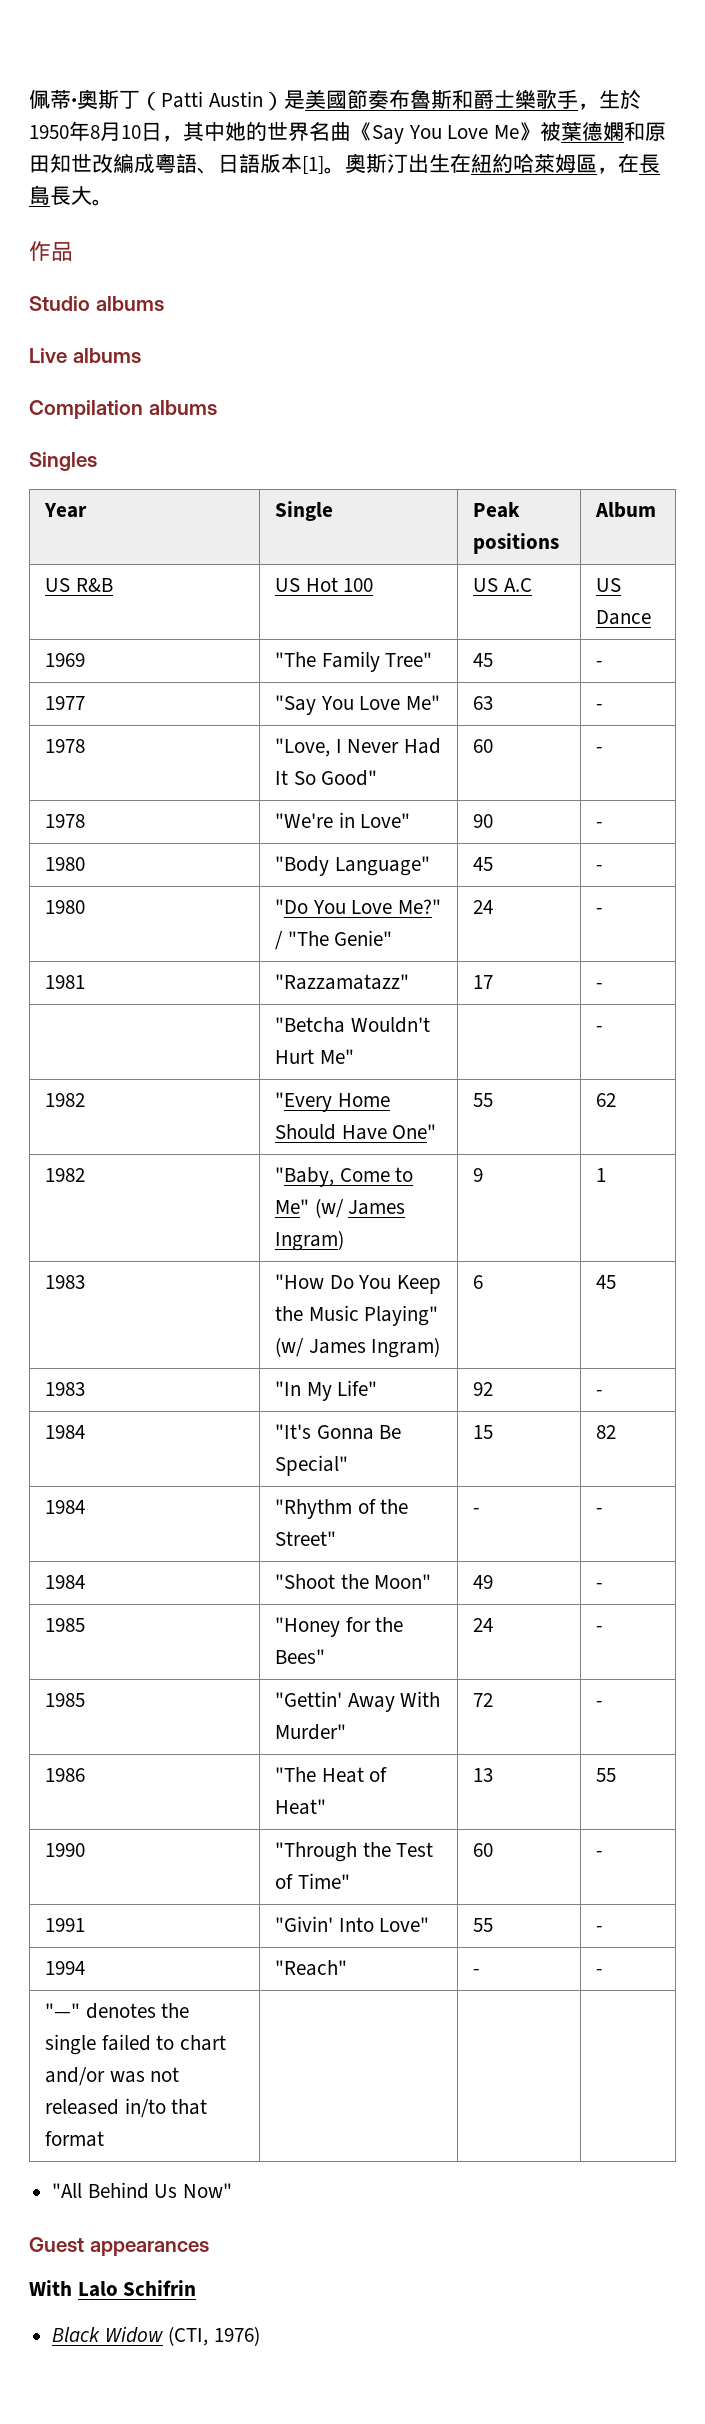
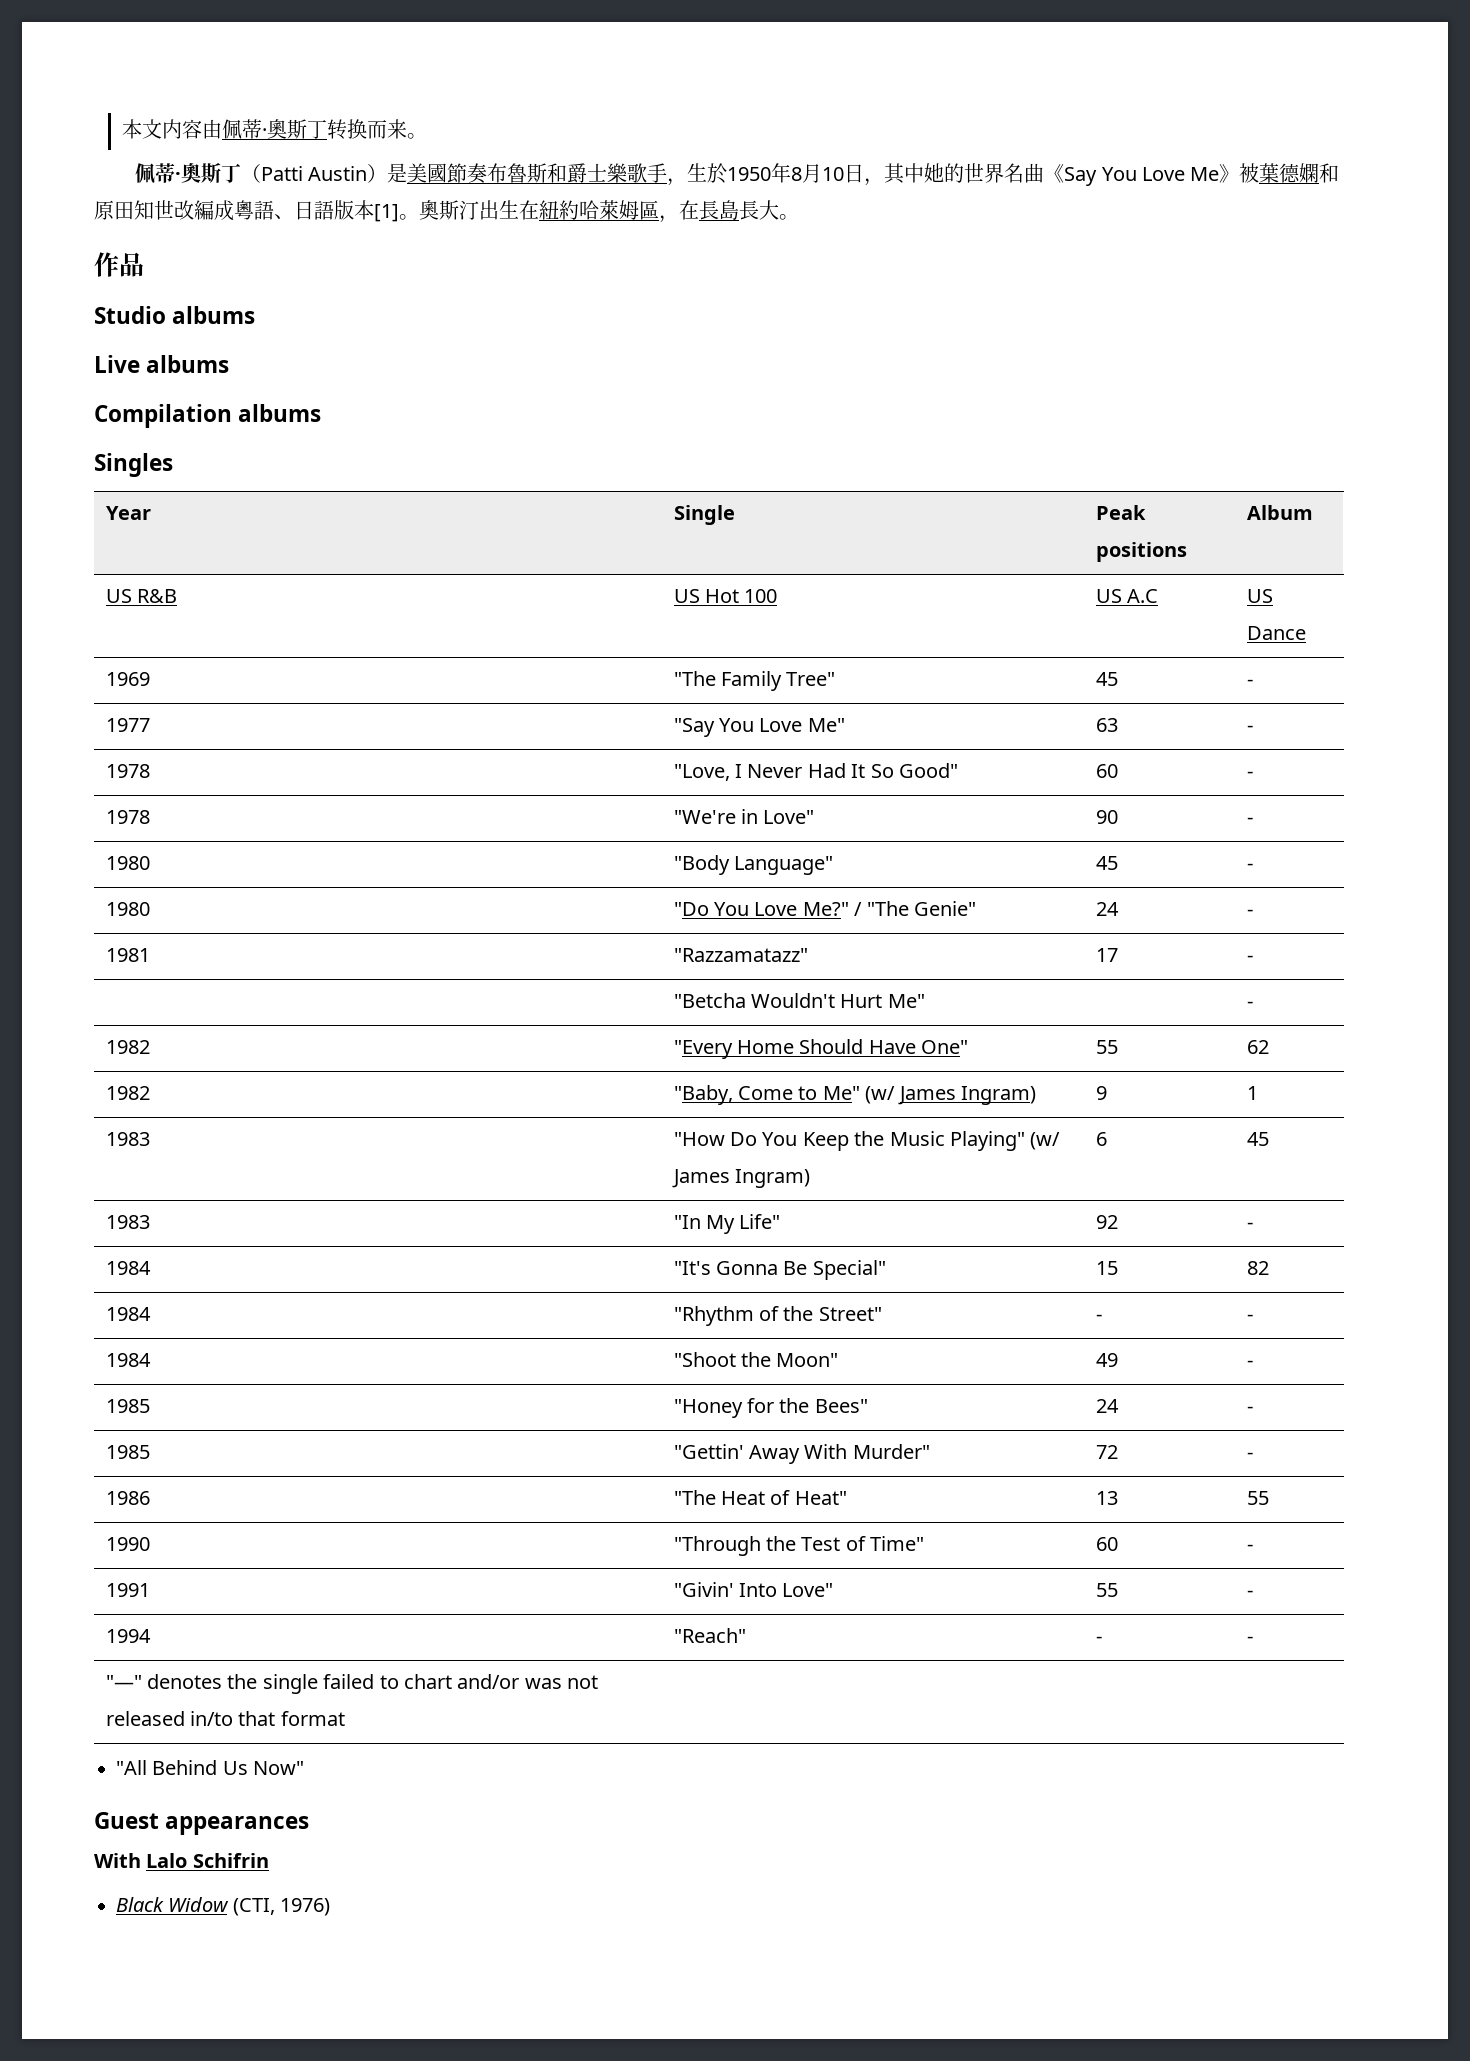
+ 本文内容由佩蒂·奧斯丁转换而来。

